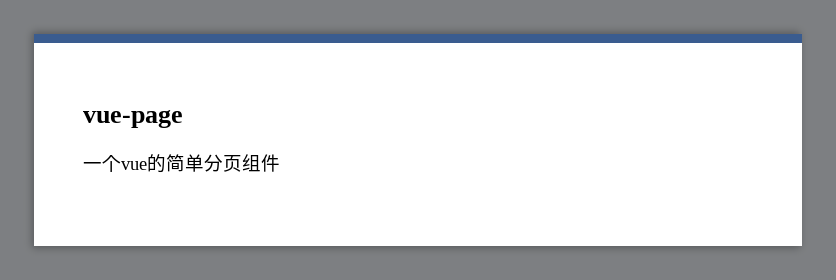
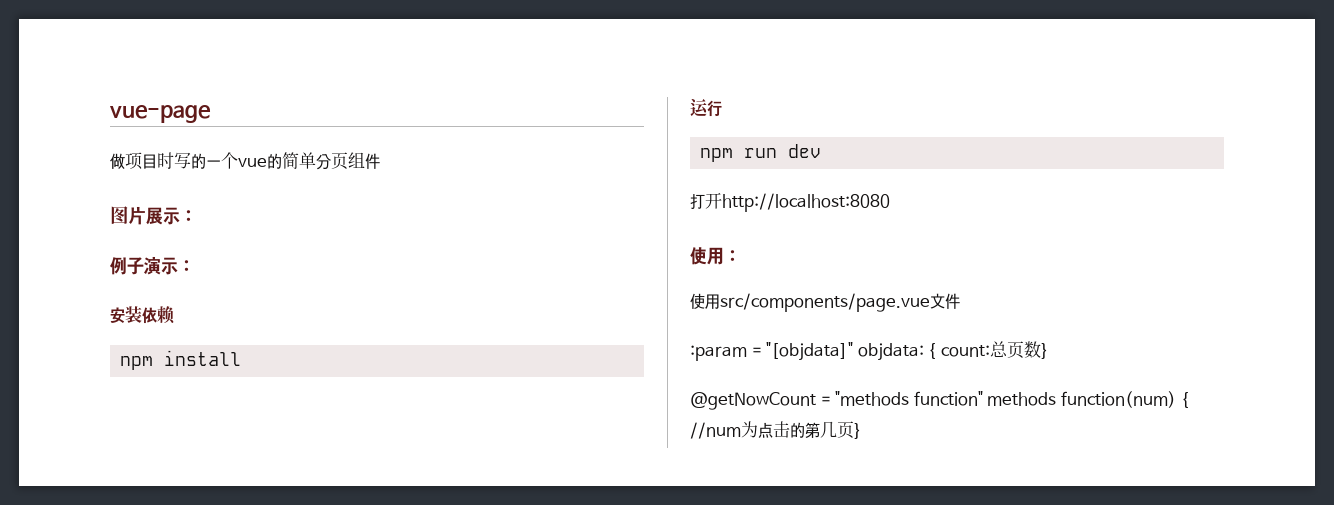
- 一个vue的简单分页组件
+ 做项目时写的一个vue的简单分页组件
+ 图片展示：
+ 例子演示：
+ 安装依赖
+ npm install
+ 运行
+ npm run dev
+ 打开http://localhost:8080
+ 使用：
+ 使用src/components/page.vue文件
+ :param = "[objdata]" objdata: { count:总页数}
+ @getNowCount = "methods function" methods function(num) { //num为点击的第几页}

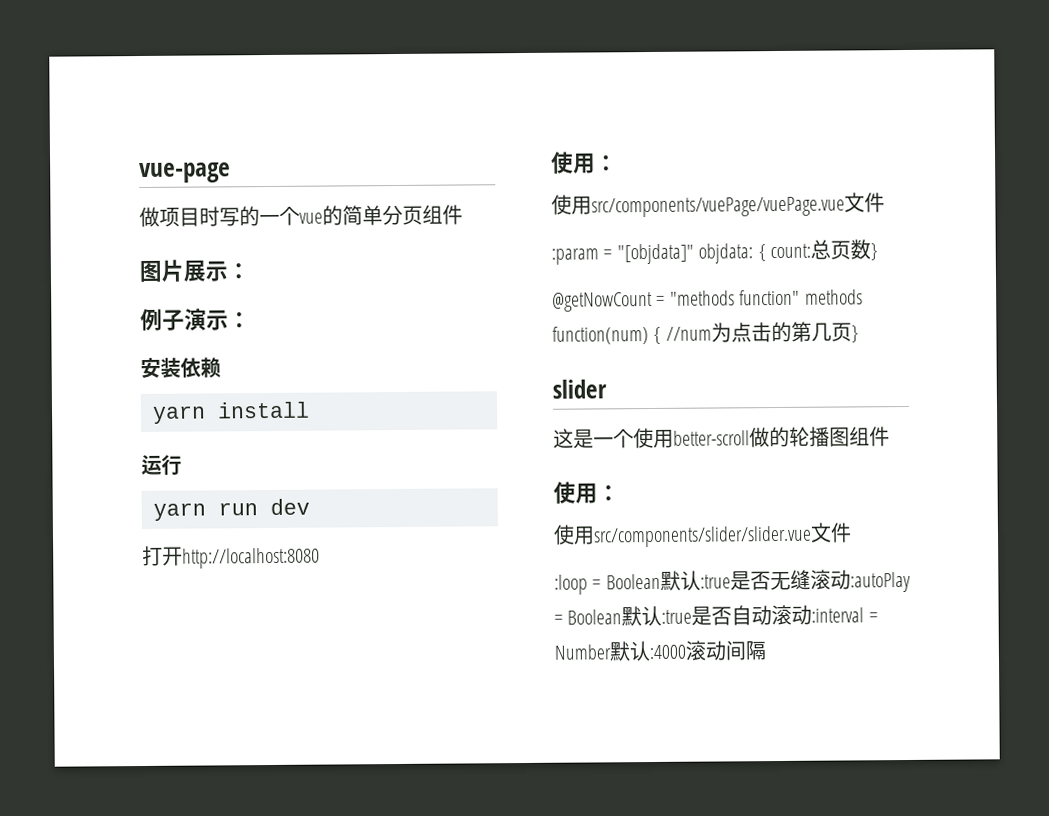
- npm install
+ yarn install
- npm run dev
+ yarn run dev
- 使用src/components/page.vue文件
+ 使用src/components/vuePage/vuePage.vue文件
+ slider
+ 这是一个使用better-scroll做的轮播图组件
+ 使用：
+ 使用src/components/slider/slider.vue文件
+ :loop = Boolean默认:true是否无缝滚动:autoPlay = Boolean默认:true是否自动滚动:interval = Number默认:4000滚动间隔

